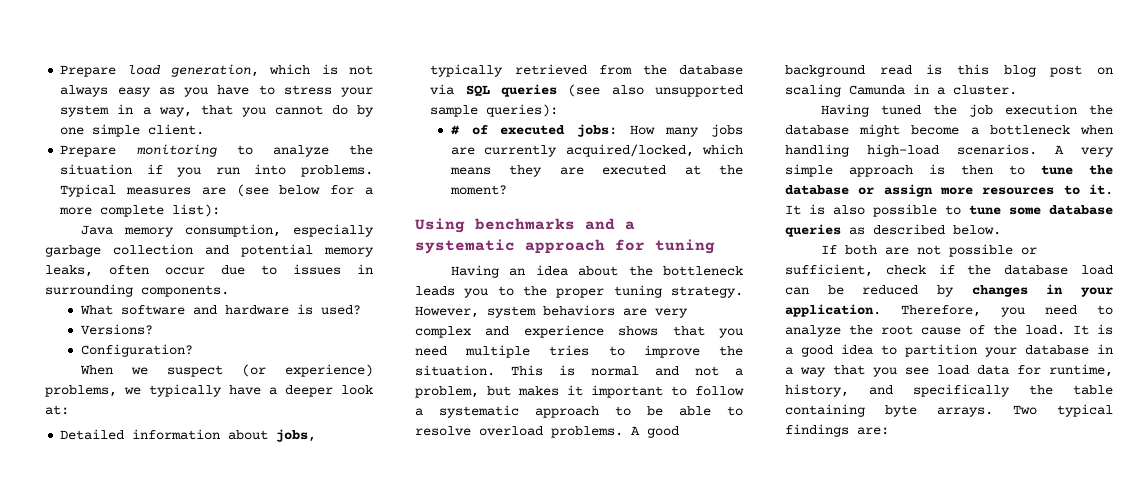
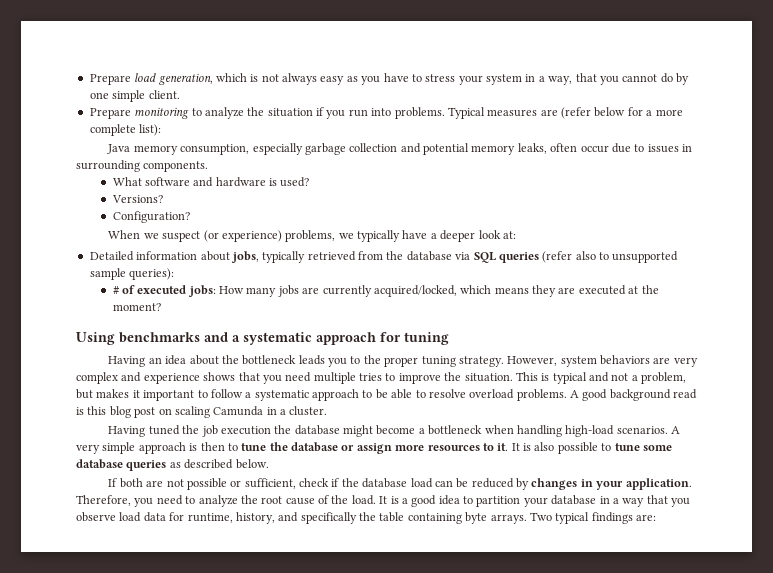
- Typical measures are (see below for a more complete list):
+ Typical measures are (refer below for a more complete list):
- Detailed information about jobs, typically retrieved from the database via SQL queries (see also unsupported sample queries):
+ Detailed information about jobs, typically retrieved from the database via SQL queries (refer also to unsupported sample queries):
- This is normal and not a problem, but makes it important to follow a systematic approach to be able to resolve overload problems.
+ This is typical and not a problem, but makes it important to follow a systematic approach to be able to resolve overload problems.
- It is a good idea to partition your database in a way that you see load data for runtime, history, and specifically the table containing byte arrays.
+ It is a good idea to partition your database in a way that you observe load data for runtime, history, and specifically the table containing byte arrays.

